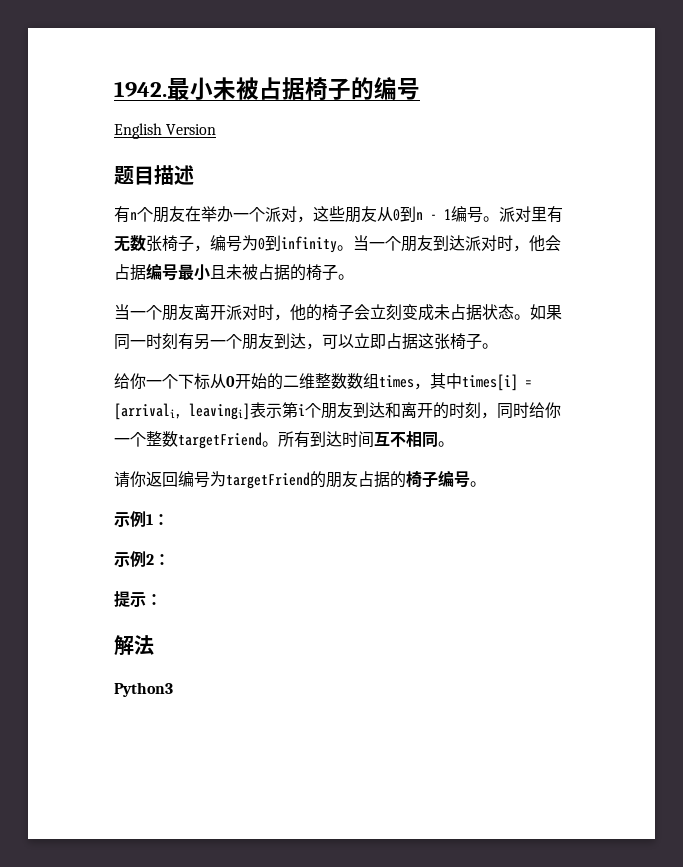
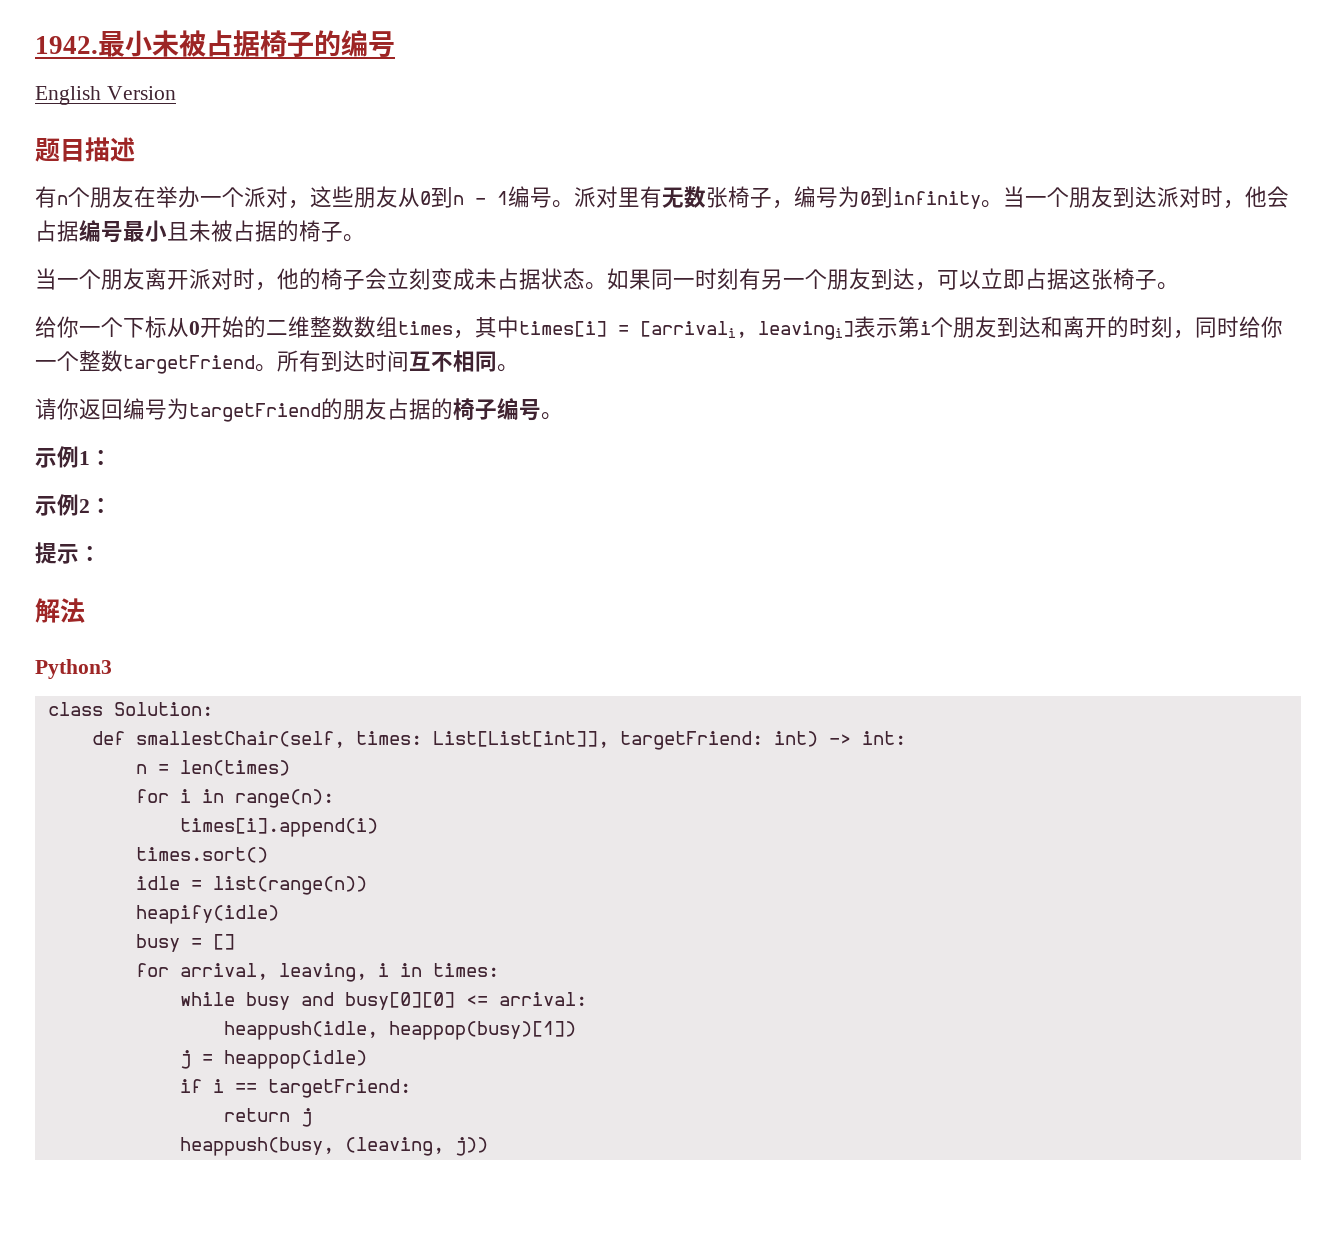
+ class Solution:
+ def smallestChair(self, times: List[List[int]], targetFriend: int) -> int:
+ n = len(times)
+ for i in range(n):
+ times[i].append(i)
+ times.sort()
+ idle = list(range(n))
+ heapify(idle)
+ busy = []
+ for arrival, leaving, i in times:
+ while busy and busy[0][0] <= arrival:
+ heappush(idle, heappop(busy)[1])
+ j = heappop(idle)
+ if i == targetFriend:
+ return j
+ heappush(busy, (leaving, j))

